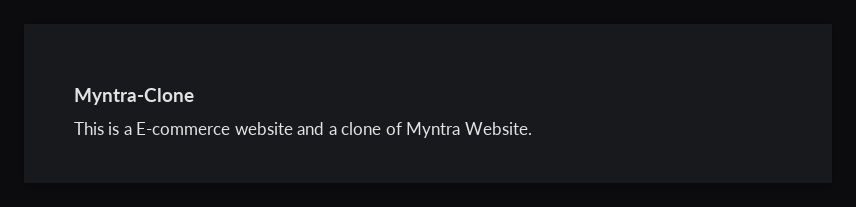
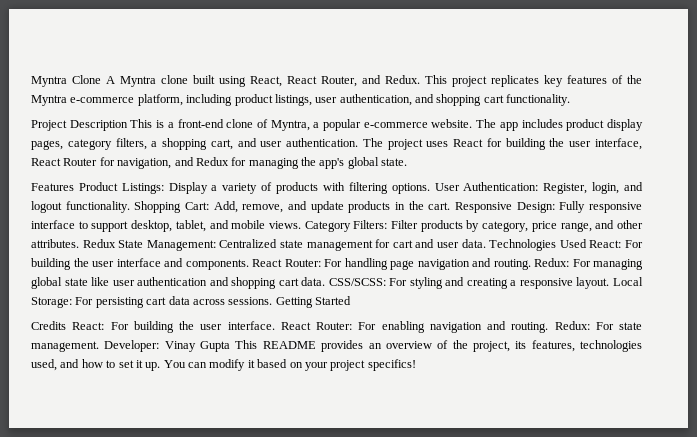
- Myntra-Clone
- This is a E-commerce website and a clone of Myntra Website.
+ Myntra Clone A Myntra clone built using React, React Router, and Redux. This project replicates key features of the Myntra e-commerce platform, including product listings, user authentication, and shopping cart functionality.
+ Project Description This is a front-end clone of Myntra, a popular e-commerce website. The app includes product display pages, category filters, a shopping cart, and user authentication. The project uses React for building the user interface, React Router for navigation, and Redux for managing the app's global state.
+ Features Product Listings: Display a variety of products with filtering options. User Authentication: Register, login, and logout functionality. Shopping Cart: Add, remove, and update products in the cart. Responsive Design: Fully responsive interface to support desktop, tablet, and mobile views. Category Filters: Filter products by category, price range, and other attributes. Redux State Management: Centralized state management for cart and user data. Technologies Used React: For building the user interface and components. React Router: For handling page navigation and routing. Redux: For managing global state like user authentication and shopping cart data. CSS/SCSS: For styling and creating a responsive layout. Local Storage: For persisting cart data across sessions. Getting Started
+ Credits React: For building the user interface. React Router: For enabling navigation and routing. Redux: For state management. Developer: Vinay Gupta This README provides an overview of the project, its features, technologies used, and how to set it up. You can modify it based on your project specifics!

